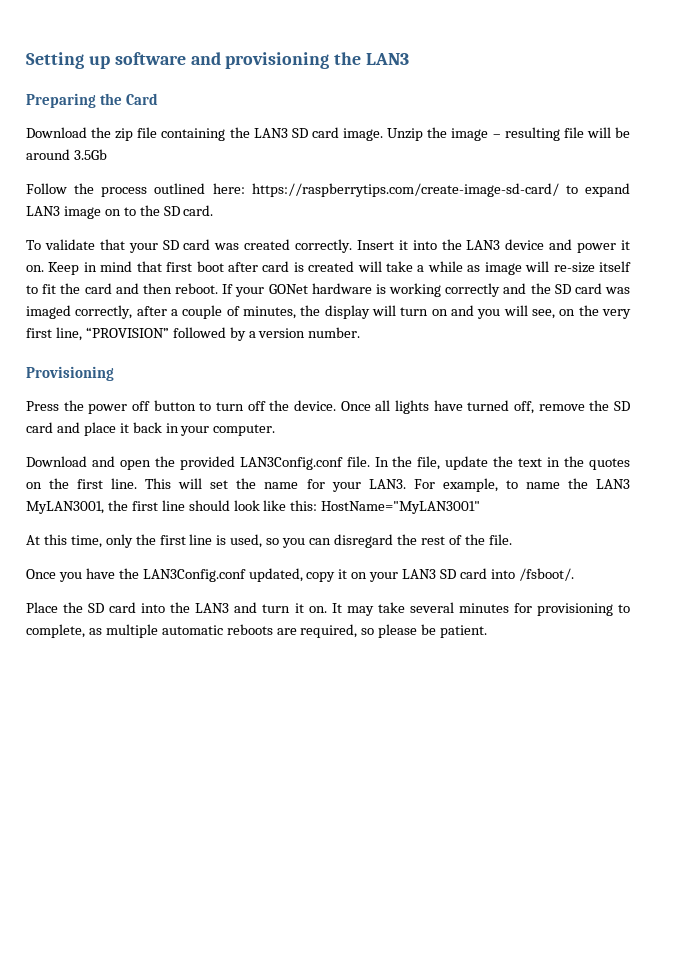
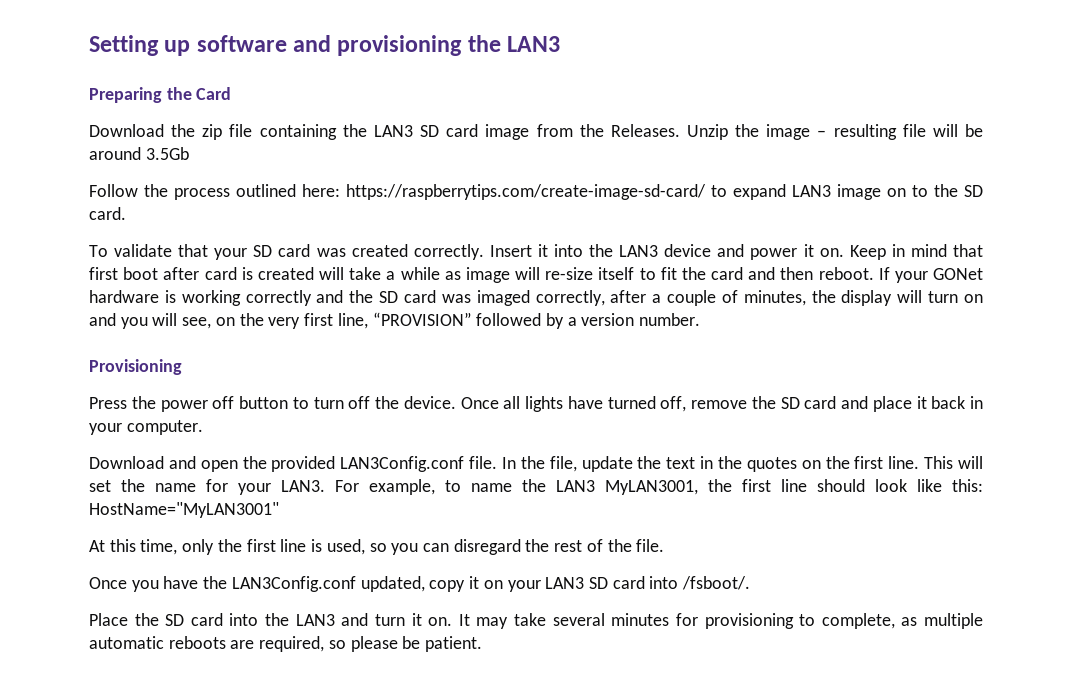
- Download the zip file containing the LAN3 SD card image.
+ Download the zip file containing the LAN3 SD card image from the Releases.

